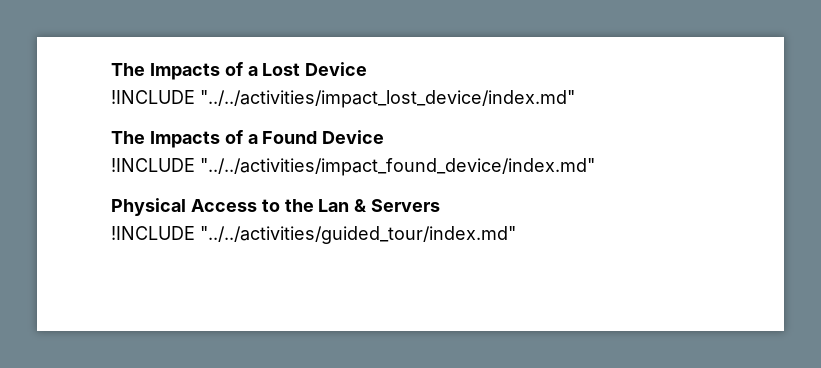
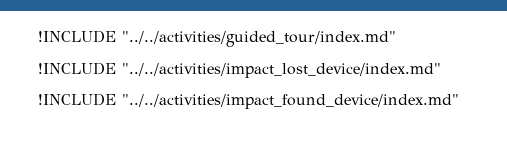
- The Impacts of a Lost Device
+ !INCLUDE "../../activities/guided_tour/index.md"
  !INCLUDE "../../activities/impact_lost_device/index.md"
- The Impacts of a Found Device
  !INCLUDE "../../activities/impact_found_device/index.md"
- Physical Access to the Lan & Servers
- !INCLUDE "../../activities/guided_tour/index.md"

